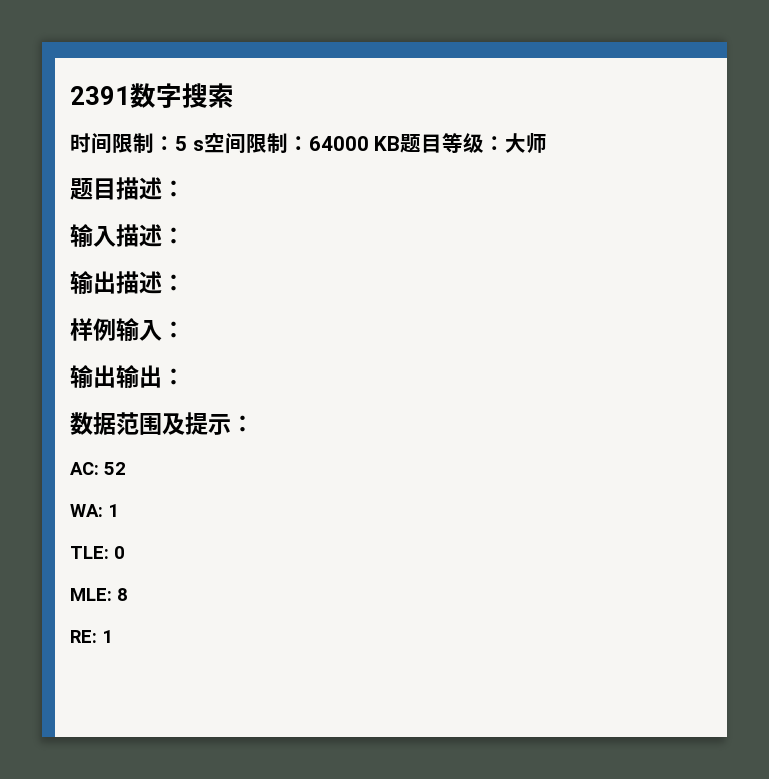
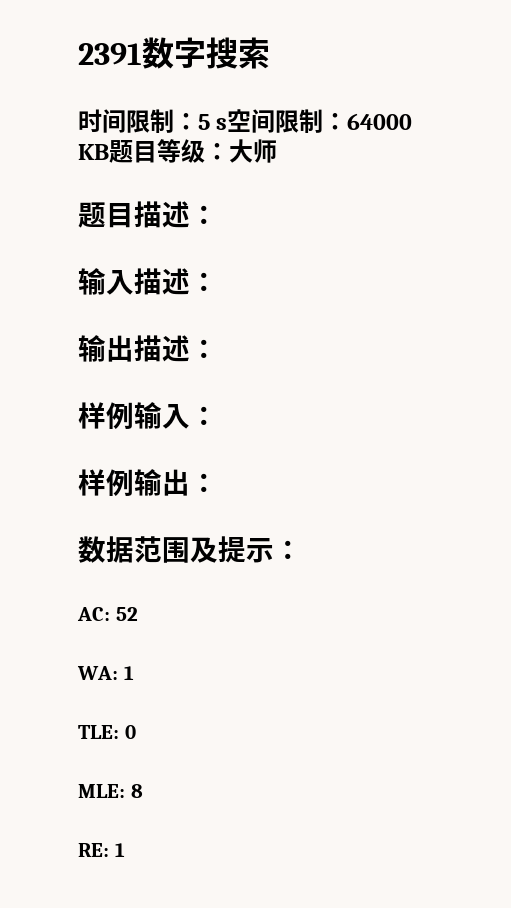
- 输出输出：
+ 样例输出：

